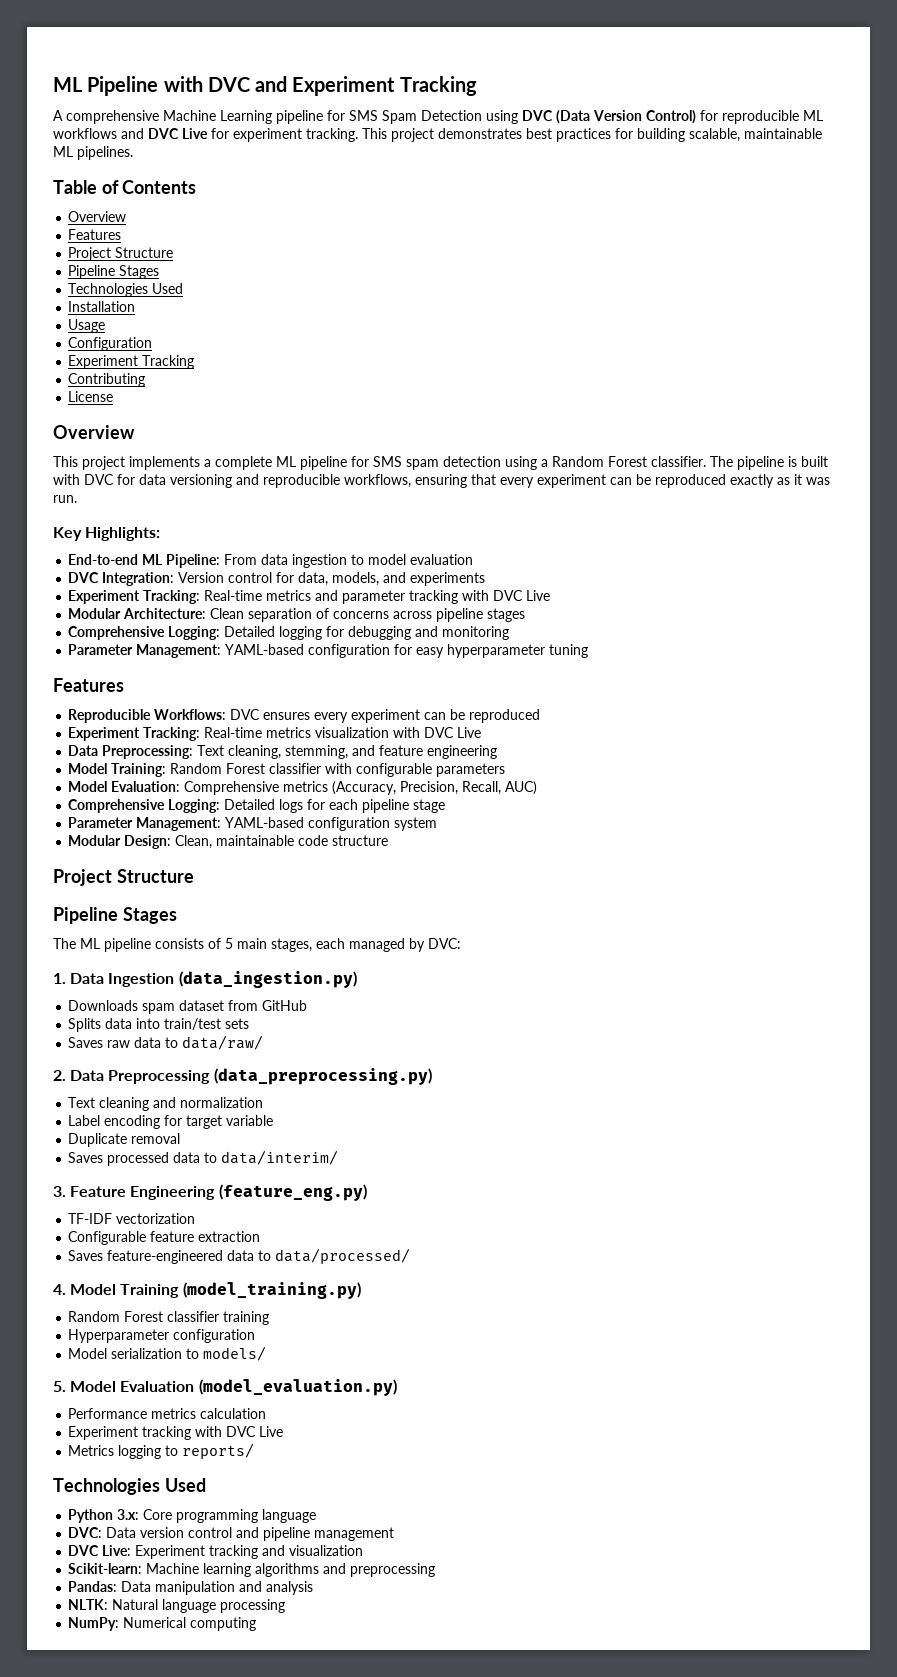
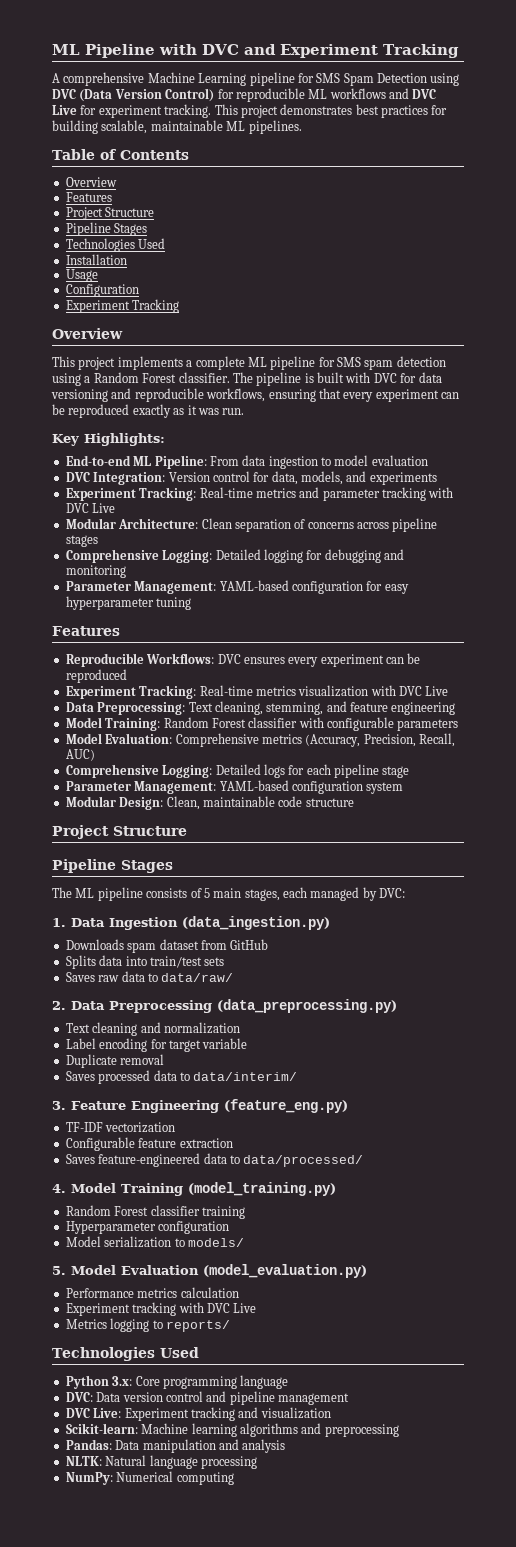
- Contributing
- License

